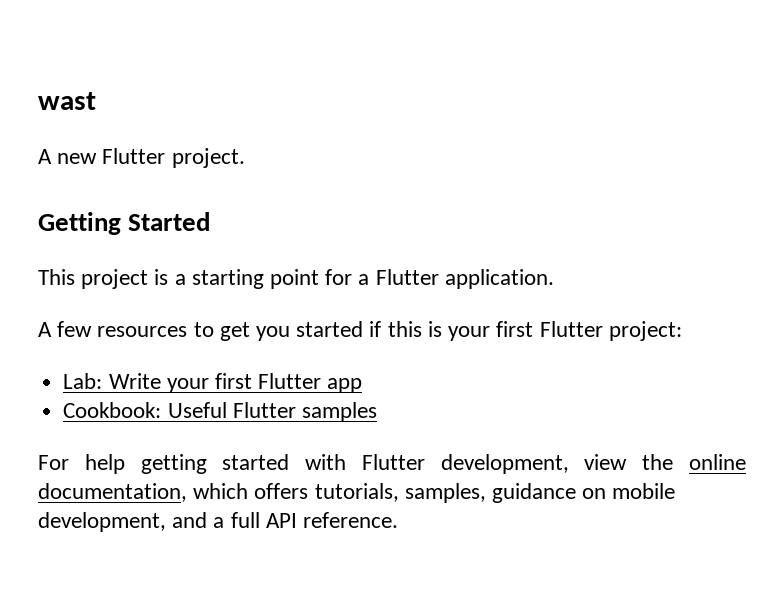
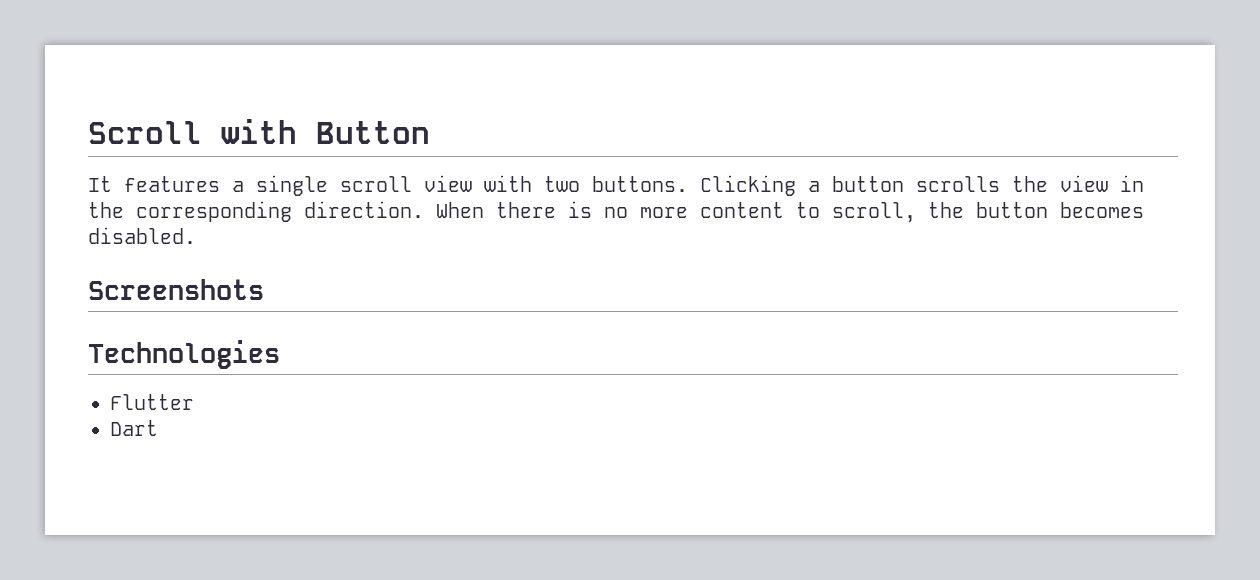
- wast
- A new Flutter project.
- Getting Started
- This project is a starting point for a Flutter application.
- A few resources to get you started if this is your first Flutter project:
- Lab: Write your first Flutter app
- Cookbook: Useful Flutter samples
- For help getting started with Flutter development, view the online documentation, which offers tutorials, samples, guidance on mobile development, and a full API reference.
+ Scroll with Button
+ It features a single scroll view with two buttons. Clicking a button scrolls the view in the corresponding direction. When there is no more content to scroll, the button becomes disabled.
+ Screenshots
+ Technologies
+ Flutter
+ Dart

